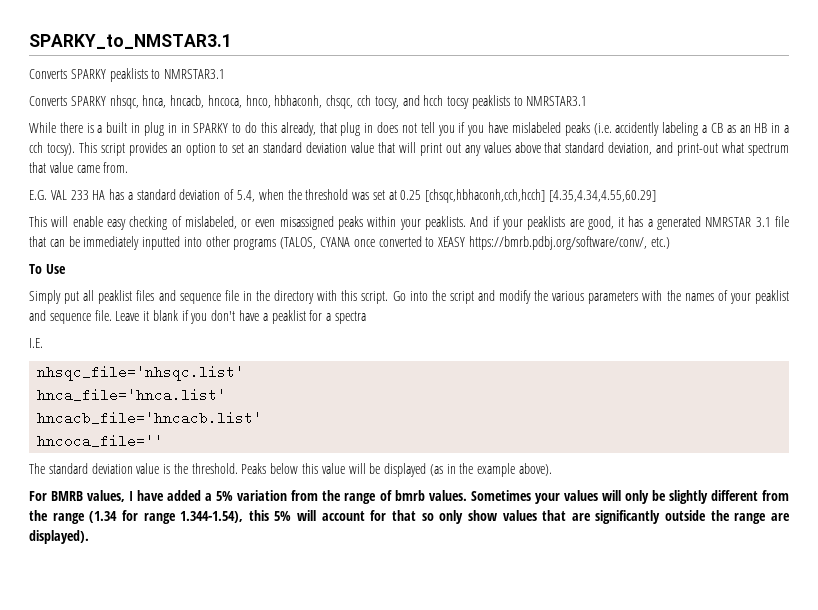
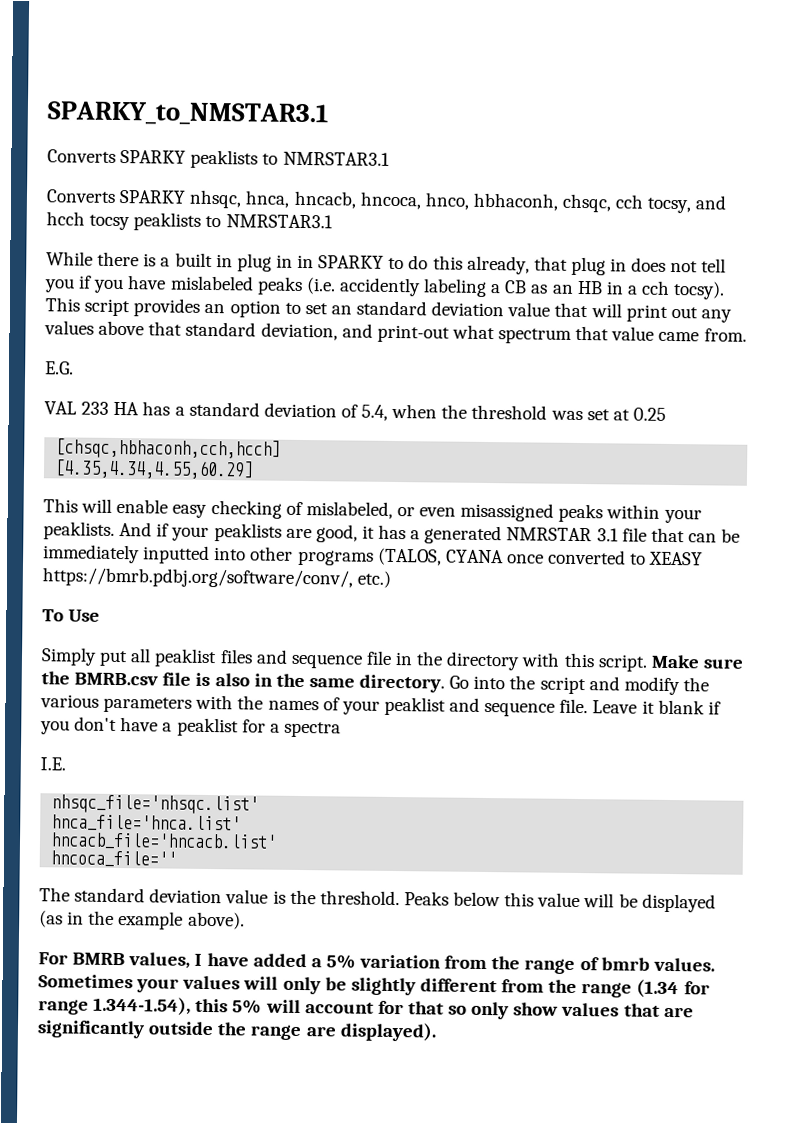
- E.G. VAL 233 HA has a standard deviation of 5.4, when the threshold was set at 0.25 [chsqc,hbhaconh,cch,hcch] [4.35,4.34,4.55,60.29]
+ E.G.
+ VAL 233 HA has a standard deviation of 5.4, when the threshold was set at 0.25
+ [chsqc,hbhaconh,cch,hcch]
+ [4.35,4.34,4.55,60.29]
+ Make sure the BMRB.csv file is also in the same directory.

